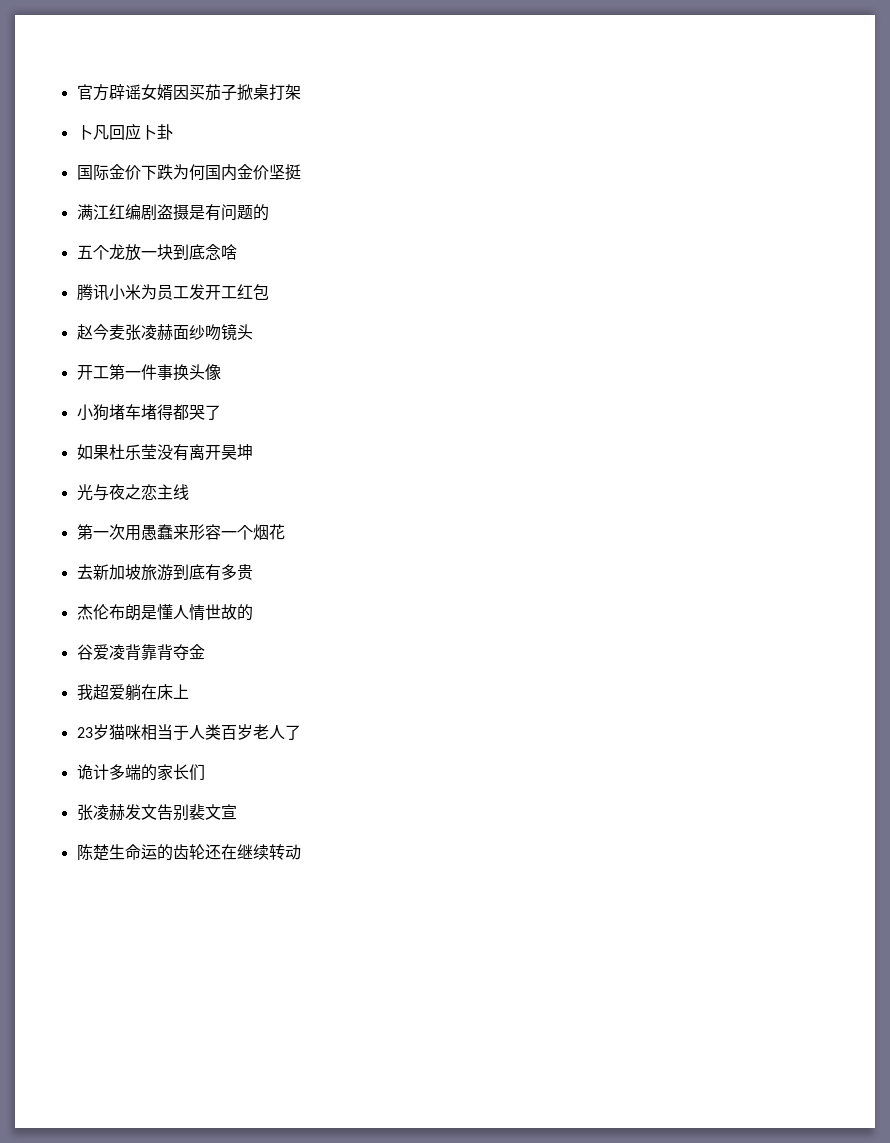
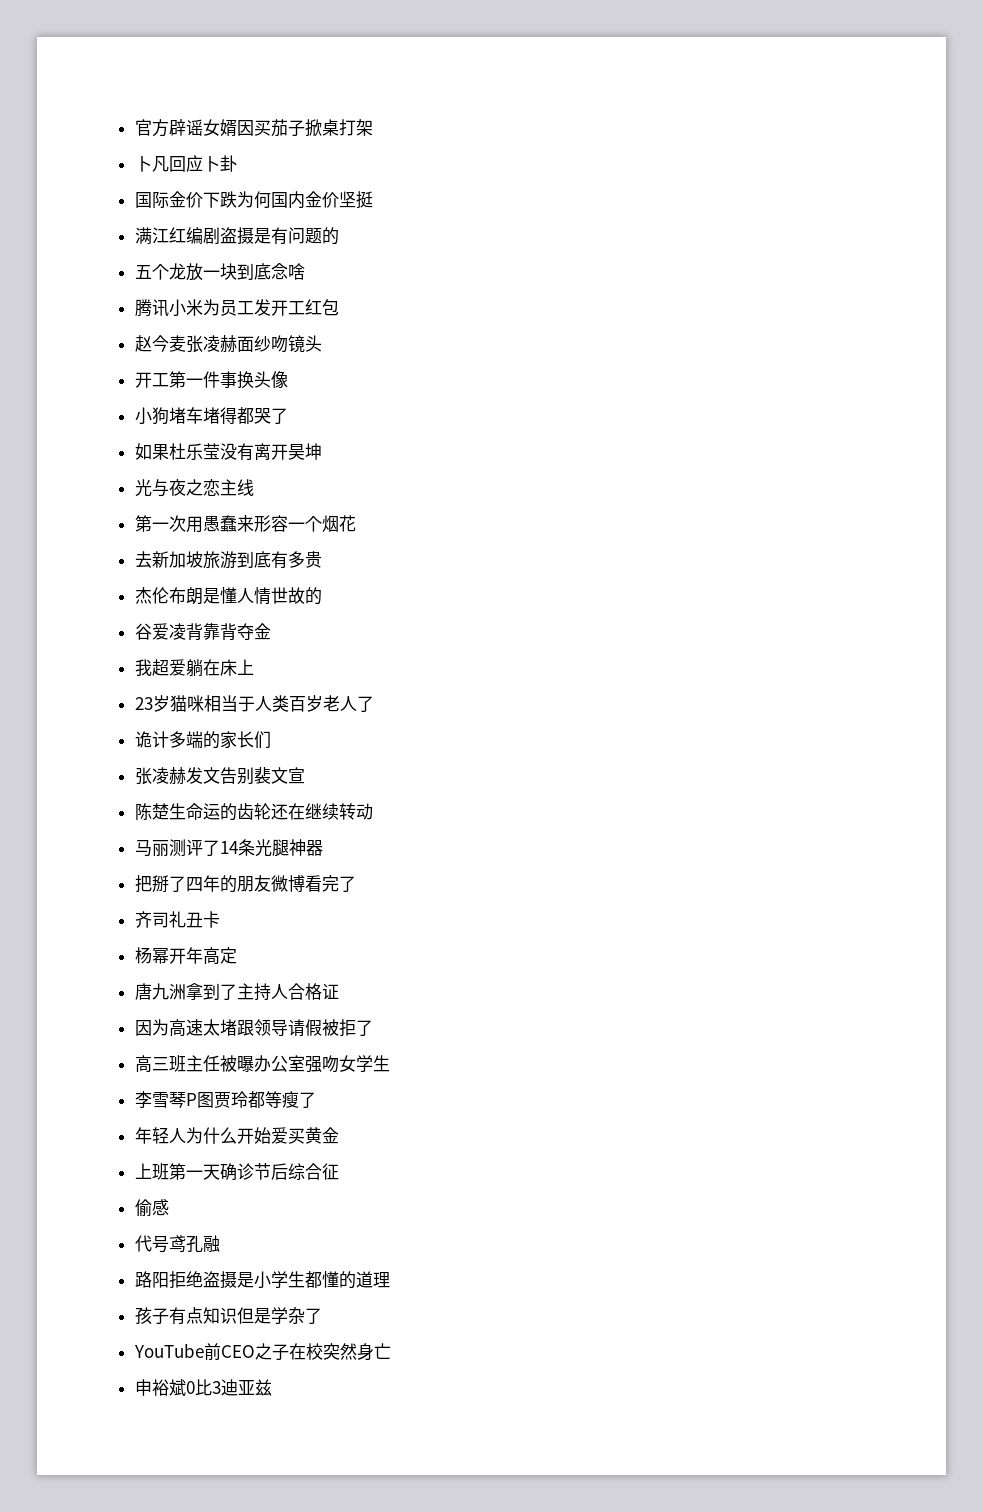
+ 马丽测评了14条光腿神器
+ 把掰了四年的朋友微博看完了
+ 齐司礼丑卡
+ 杨幂开年高定
+ 唐九洲拿到了主持人合格证
+ 因为高速太堵跟领导请假被拒了
+ 高三班主任被曝办公室强吻女学生
+ 李雪琴P图贾玲都等瘦了
+ 年轻人为什么开始爱买黄金
+ 上班第一天确诊节后综合征
+ 偷感
+ 代号鸢孔融
+ 路阳拒绝盗摄是小学生都懂的道理
+ 孩子有点知识但是学杂了
+ YouTube前CEO之子在校突然身亡
+ 申裕斌0比3迪亚兹

